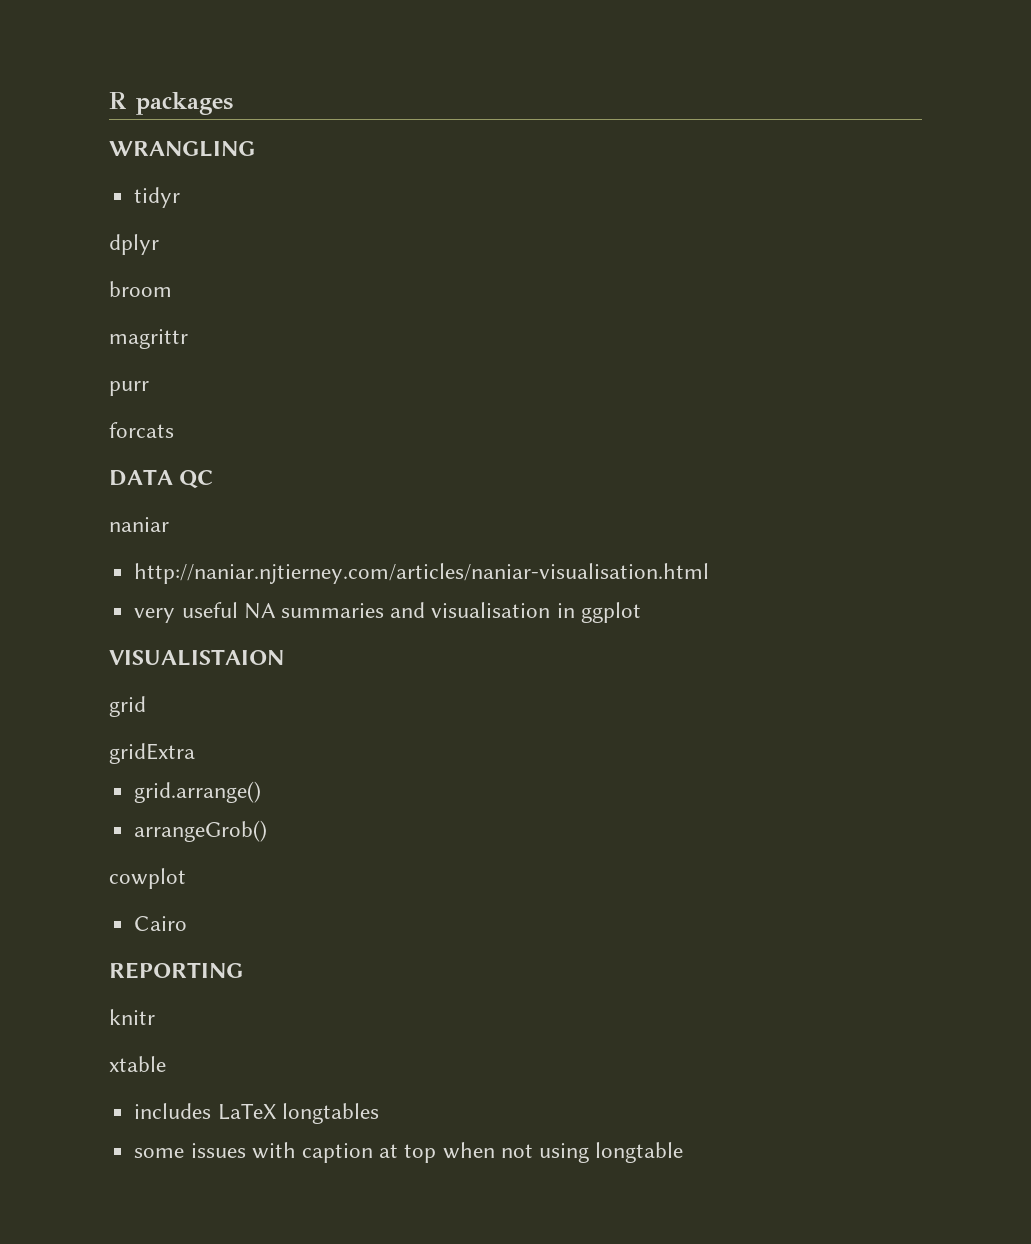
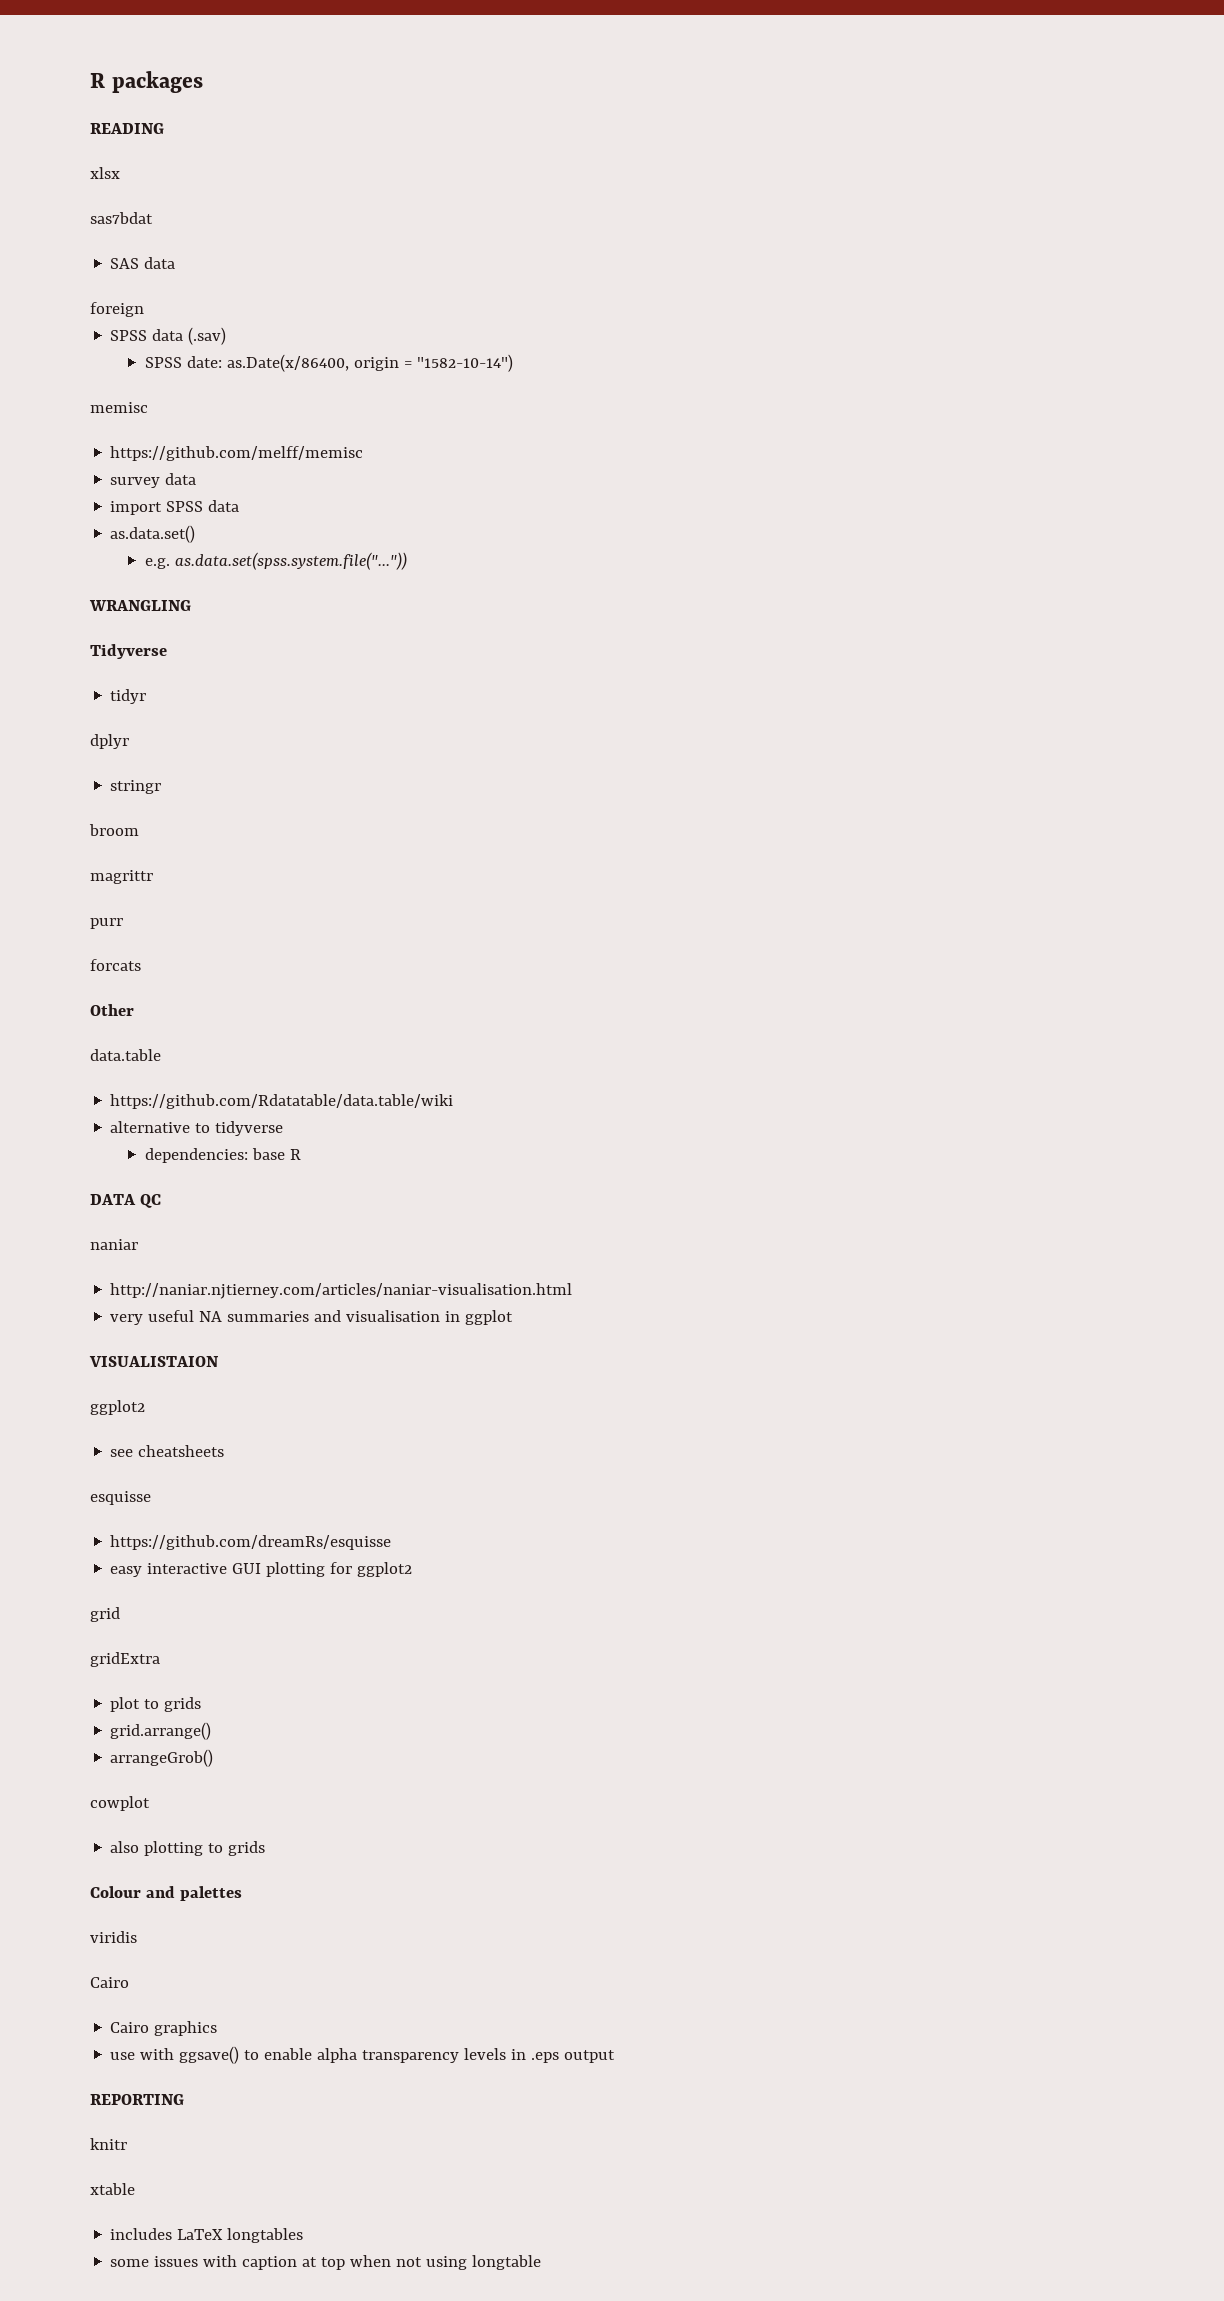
+ READING
+ xlsx
+ sas7bdat
+ SAS data
+ foreign
+ SPSS data (.sav)
+ SPSS date: as.Date(x/86400, origin = "1582-10-14")
+ memisc
+ https://github.com/melff/memisc
+ survey data
+ import SPSS data
+ as.data.set()
+ e.g. as.data.set(spss.system.file("..."))
+ Tidyverse
+ stringr
+ Other
+ data.table
+ https://github.com/Rdatatable/data.table/wiki
+ alternative to tidyverse
+ dependencies: base R
  VISUALISTAION
+ ggplot2
+ see cheatsheets
+ esquisse
+ https://github.com/dreamRs/esquisse
+ easy interactive GUI plotting for ggplot2
+ plot to grids
+ also plotting to grids
+ Colour and palettes
+ viridis
  Cairo
+ Cairo graphics
+ use with ggsave() to enable alpha transparency levels in .eps output

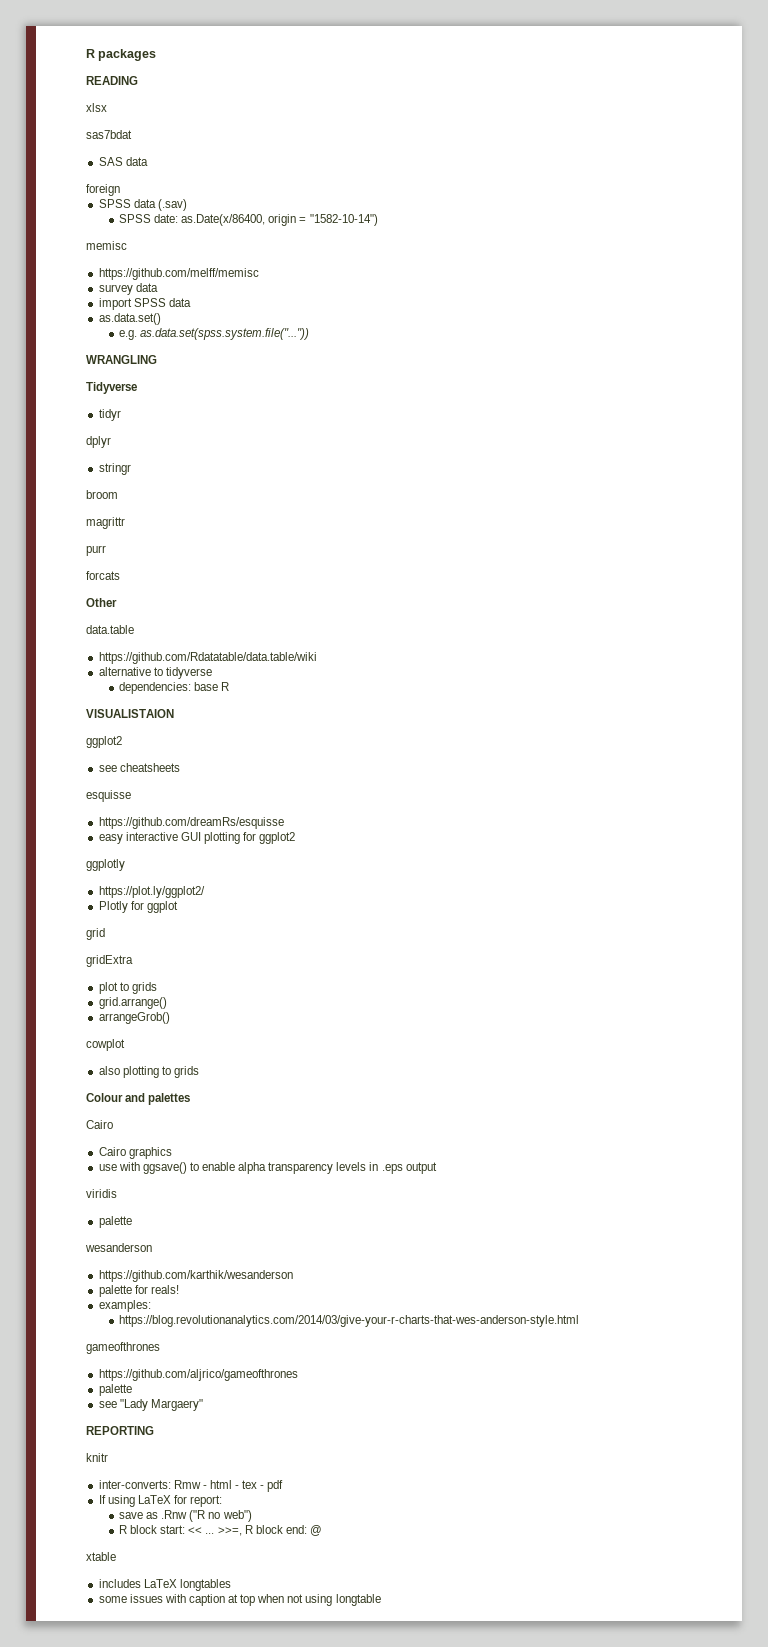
- DATA QC
- naniar
- http://naniar.njtierney.com/articles/naniar-visualisation.html
- very useful NA summaries and visualisation in ggplot
+ ggplotly
+ https://plot.ly/ggplot2/
+ Plotly for ggplot
- viridis
+ viridis
+ palette
+ wesanderson
+ https://github.com/karthik/wesanderson
+ palette for reals!
+ examples:
+ https://blog.revolutionanalytics.com/2014/03/give-your-r-charts-that-wes-anderson-style.html
+ gameofthrones
+ https://github.com/aljrico/gameofthrones
+ palette
+ see "Lady Margaery"
  REPORTING
  knitr
+ inter-converts: Rmw - html - tex - pdf
+ If using LaTeX for report:
+ save as .Rnw ("R no web")
+ R block start: << ... >>=, R block end: @

